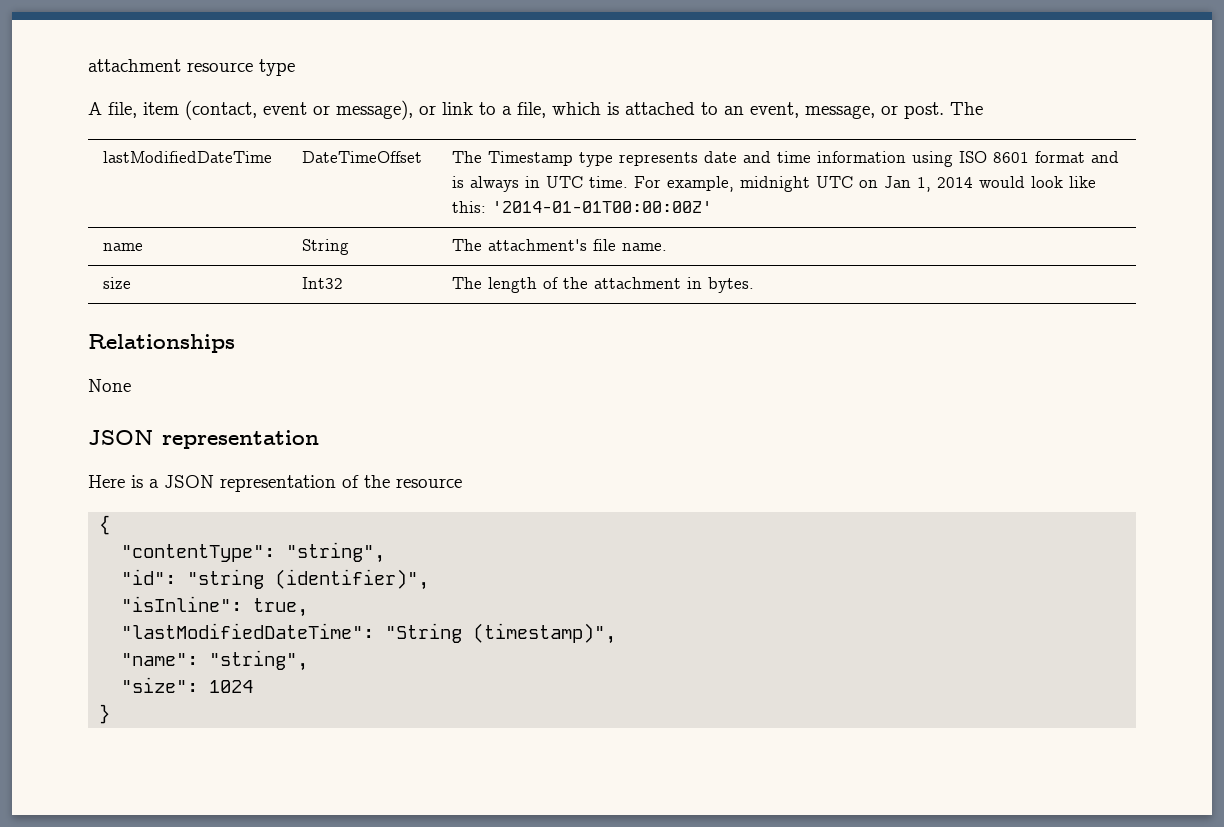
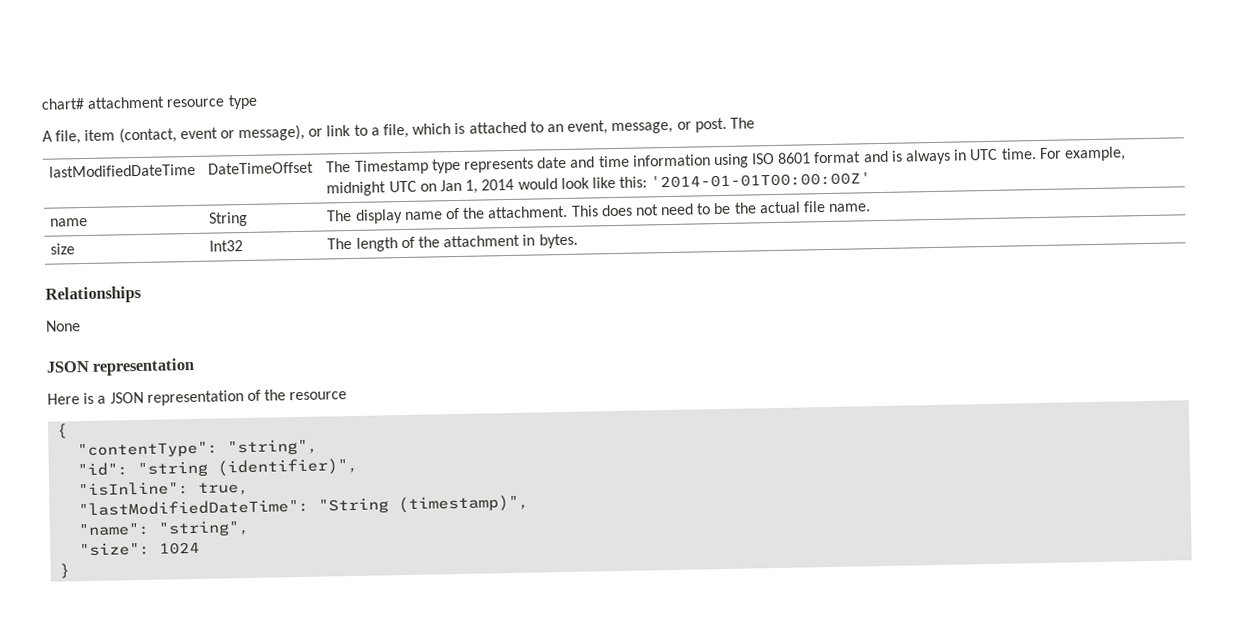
- attachment resource type
+ chart# attachment resource type
- name | String | The attachment's file name.
+ name | String | The display name of the attachment. This does not need to be the actual file name.

